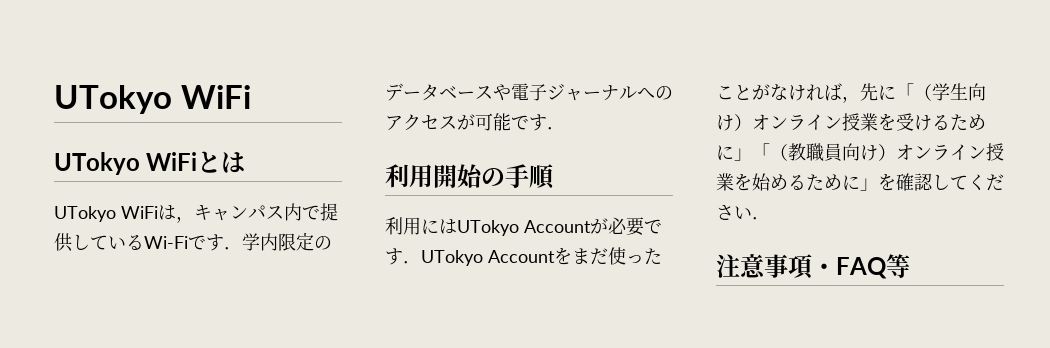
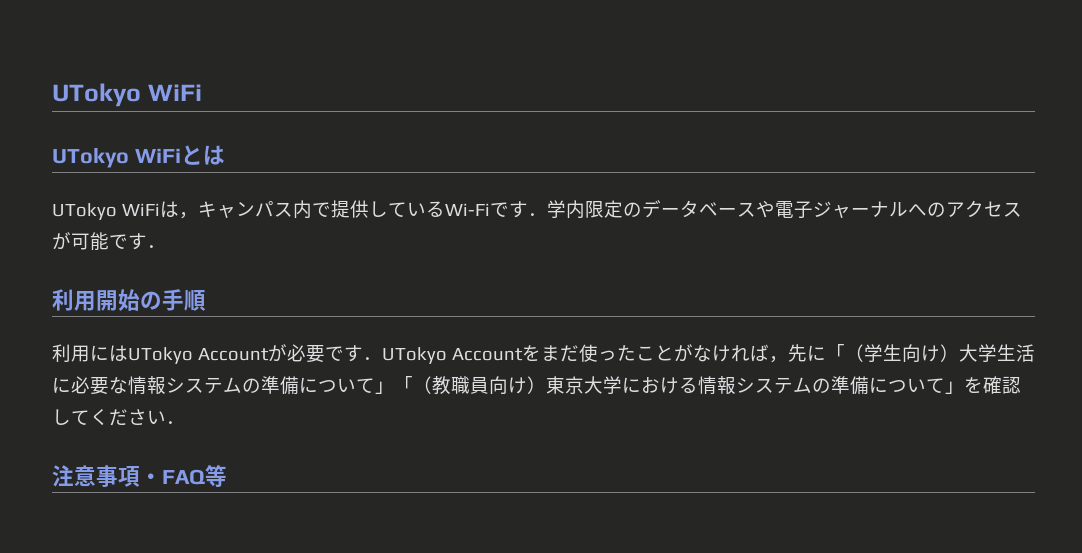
- 利用にはUTokyo Accountが必要です．UTokyo Accountをまだ使ったことがなければ，先に「（学生向け）オンライン授業を受けるために」「（教職員向け）オンライン授業を始めるために」を確認してください．
+ 利用にはUTokyo Accountが必要です．UTokyo Accountをまだ使ったことがなければ，先に「（学生向け）大学生活に必要な情報システムの準備について」「（教職員向け）東京大学における情報システムの準備について」を確認してください．

